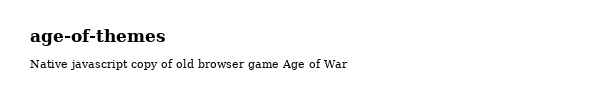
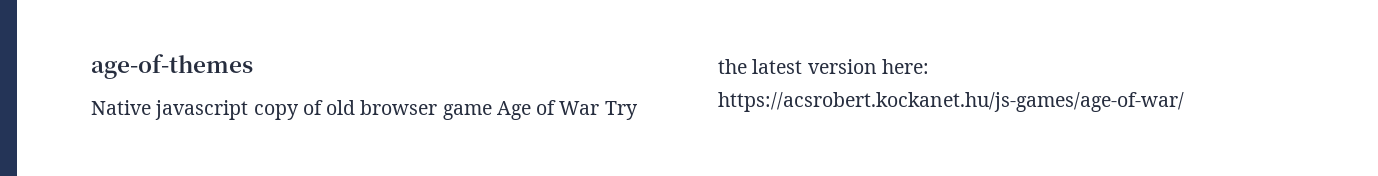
- Native javascript copy of old browser game Age of War
+ Native javascript copy of old browser game Age of War Try the latest version here: https://acsrobert.kockanet.hu/js-games/age-of-war/

